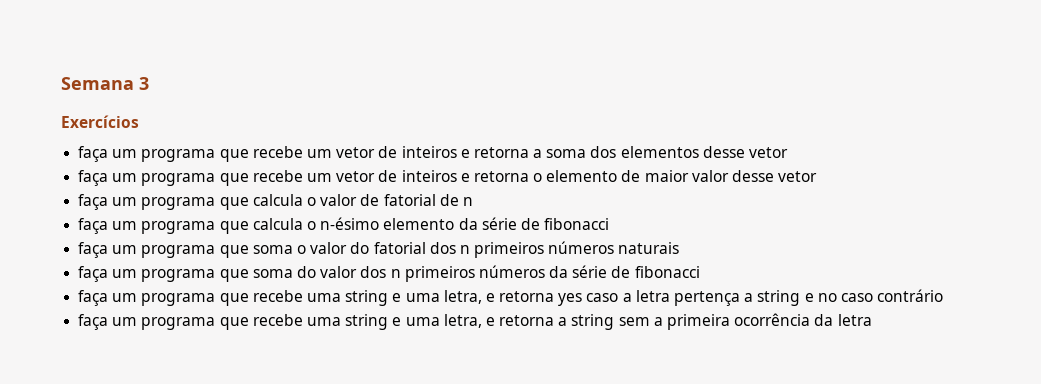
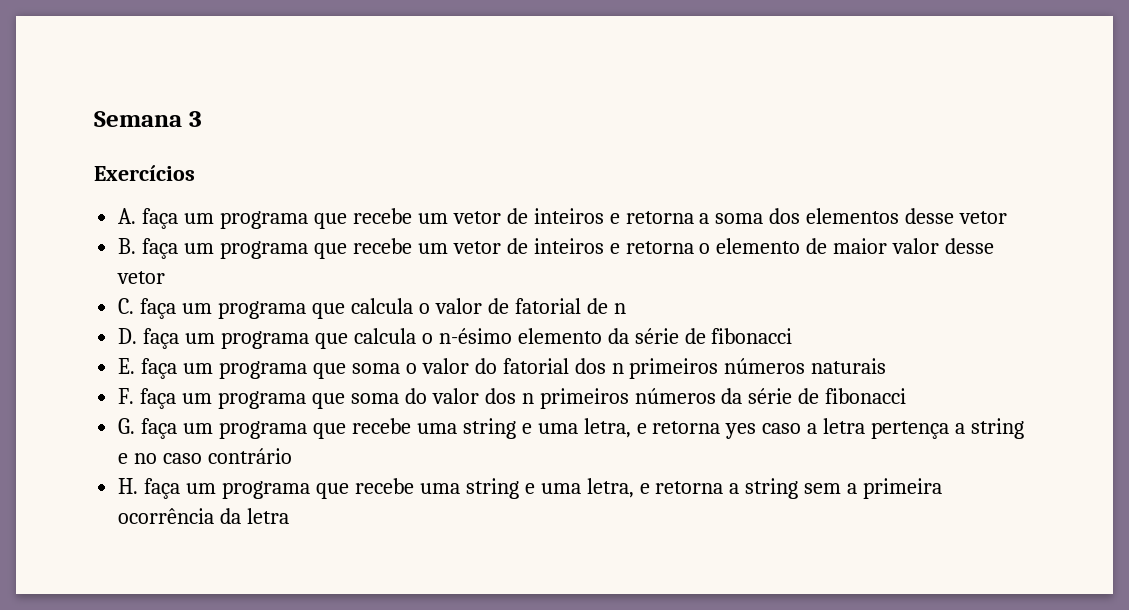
- faça um programa que recebe um vetor de inteiros e retorna a soma dos elementos desse vetor
+ A. faça um programa que recebe um vetor de inteiros e retorna a soma dos elementos desse vetor
- faça um programa que recebe um vetor de inteiros e retorna o elemento de maior valor desse vetor
+ B. faça um programa que recebe um vetor de inteiros e retorna o elemento de maior valor desse vetor
- faça um programa que calcula o valor de fatorial de n
+ C. faça um programa que calcula o valor de fatorial de n
- faça um programa que calcula o n-ésimo elemento da série de fibonacci
+ D. faça um programa que calcula o n-ésimo elemento da série de fibonacci
- faça um programa que soma o valor do fatorial dos n primeiros números naturais
+ E. faça um programa que soma o valor do fatorial dos n primeiros números naturais
- faça um programa que soma do valor dos n primeiros números da série de fibonacci
+ F. faça um programa que soma do valor dos n primeiros números da série de fibonacci
- faça um programa que recebe uma string e uma letra, e retorna yes caso a letra pertença a string e no caso contrário
+ G. faça um programa que recebe uma string e uma letra, e retorna yes caso a letra pertença a string e no caso contrário
- faça um programa que recebe uma string e uma letra, e retorna a string sem a primeira ocorrência da letra
+ H. faça um programa que recebe uma string e uma letra, e retorna a string sem a primeira ocorrência da letra

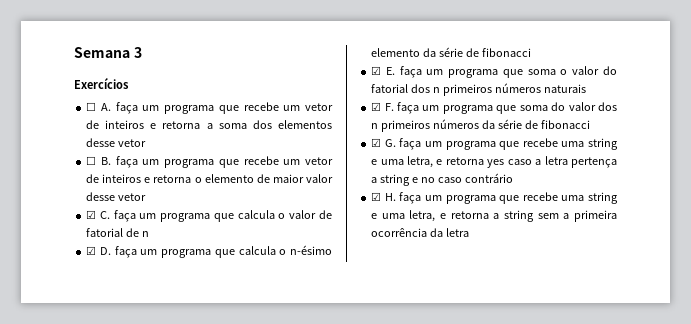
- A. faça um programa que recebe um vetor de inteiros e retorna a soma dos elementos desse vetor
+ ☐ A. faça um programa que recebe um vetor de inteiros e retorna a soma dos elementos desse vetor
- B. faça um programa que recebe um vetor de inteiros e retorna o elemento de maior valor desse vetor
+ ☐ B. faça um programa que recebe um vetor de inteiros e retorna o elemento de maior valor desse vetor
- C. faça um programa que calcula o valor de fatorial de n
+ ☑ C. faça um programa que calcula o valor de fatorial de n
- D. faça um programa que calcula o n-ésimo elemento da série de fibonacci
+ ☑ D. faça um programa que calcula o n-ésimo elemento da série de fibonacci
- E. faça um programa que soma o valor do fatorial dos n primeiros números naturais
+ ☑ E. faça um programa que soma o valor do fatorial dos n primeiros números naturais
- F. faça um programa que soma do valor dos n primeiros números da série de fibonacci
+ ☑ F. faça um programa que soma do valor dos n primeiros números da série de fibonacci
- G. faça um programa que recebe uma string e uma letra, e retorna yes caso a letra pertença a string e no caso contrário
+ ☑ G. faça um programa que recebe uma string e uma letra, e retorna yes caso a letra pertença a string e no caso contrário
- H. faça um programa que recebe uma string e uma letra, e retorna a string sem a primeira ocorrência da letra
+ ☑ H. faça um programa que recebe uma string e uma letra, e retorna a string sem a primeira ocorrência da letra

